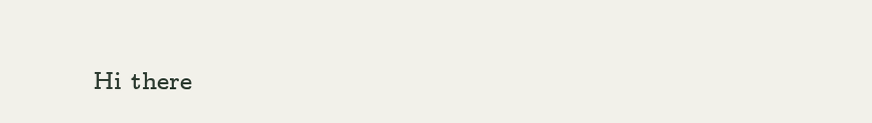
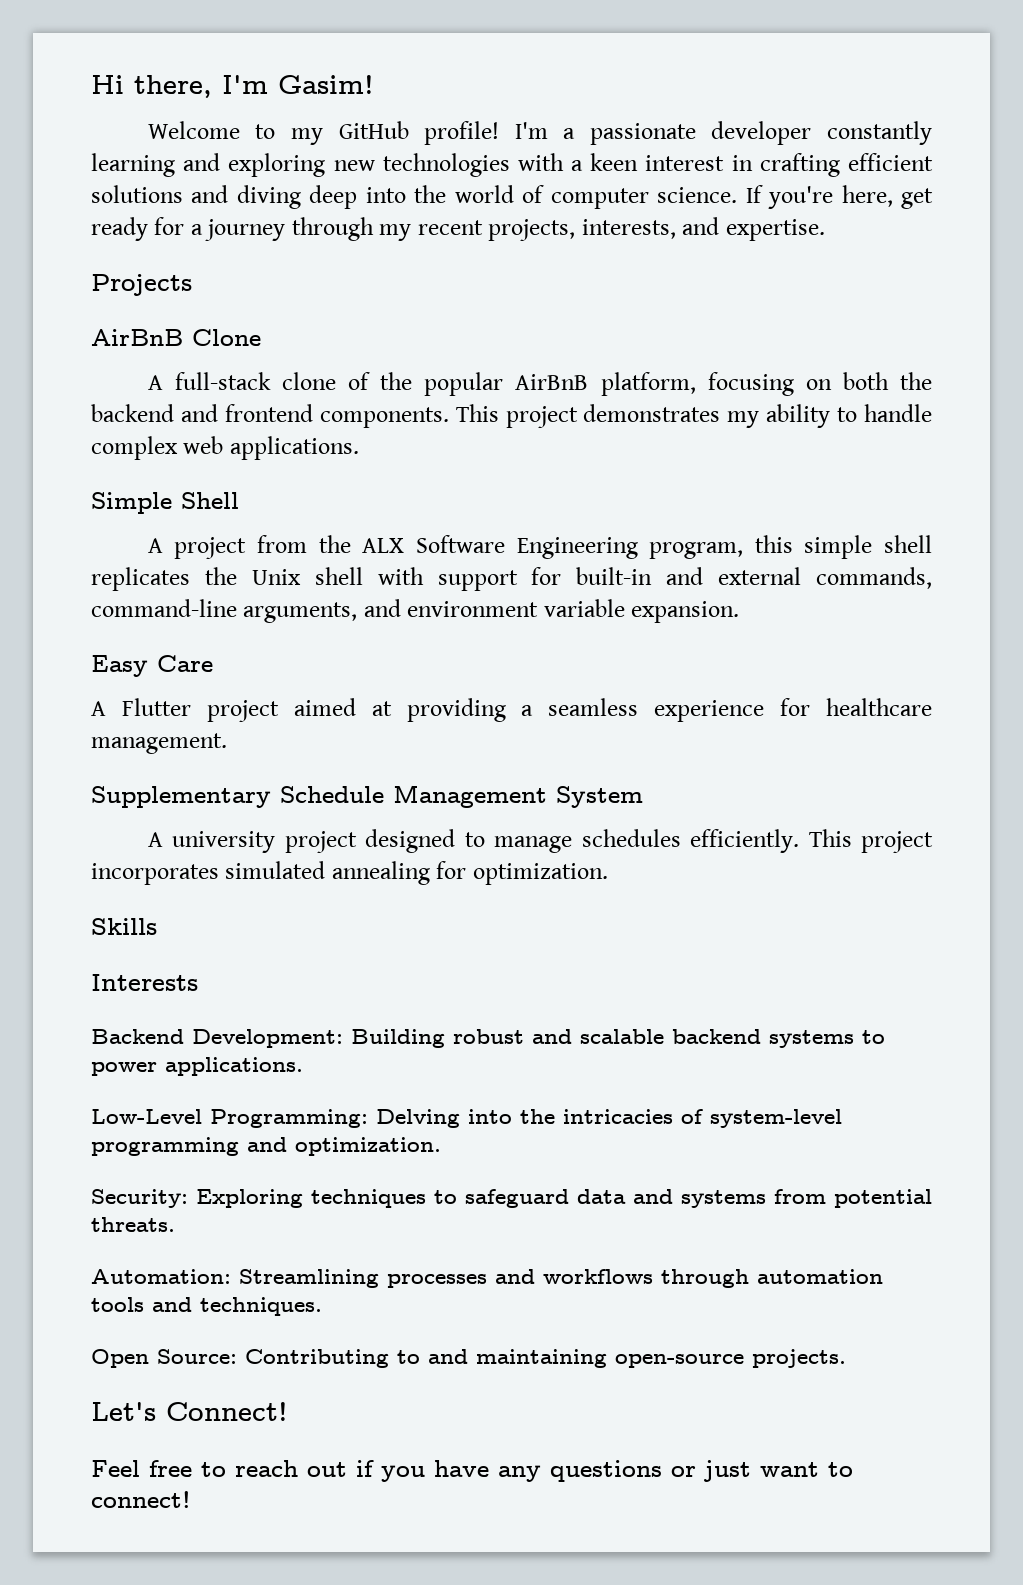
- Hi there
+ Hi there, I'm Gasim!
+ Welcome to my GitHub profile! I'm a passionate developer constantly learning and exploring new technologies with a keen interest in crafting efficient solutions and diving deep into the world of computer science. If you're here, get ready for a journey through my recent projects, interests, and expertise.
+ Projects
+ AirBnB Clone
+ A full-stack clone of the popular AirBnB platform, focusing on both the backend and frontend components. This project demonstrates my ability to handle complex web applications.
+ Simple Shell
+ A project from the ALX Software Engineering program, this simple shell replicates the Unix shell with support for built-in and external commands, command-line arguments, and environment variable expansion.
+ Easy Care
+ A Flutter project aimed at providing a seamless experience for healthcare management.
+ Supplementary Schedule Management System
+ A university project designed to manage schedules efficiently. This project incorporates simulated annealing for optimization.
+ Skills
+ Interests
+ Backend Development: Building robust and scalable backend systems to power applications.
+ Low-Level Programming: Delving into the intricacies of system-level programming and optimization.
+ Security: Exploring techniques to safeguard data and systems from potential threats.
+ Automation: Streamlining processes and workflows through automation tools and techniques.
+ Open Source: Contributing to and maintaining open-source projects.
+ Let's Connect!
+ Feel free to reach out if you have any questions or just want to connect!

